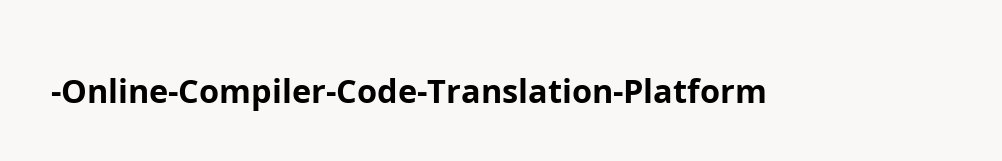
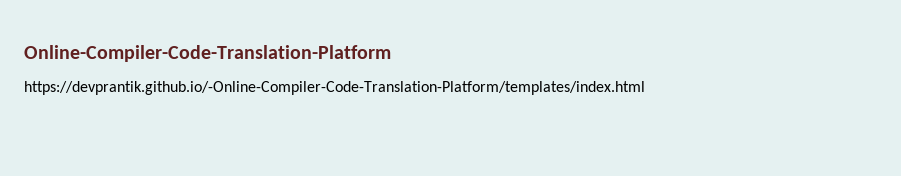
- -Online-Compiler-Code-Translation-Platform
+ Online-Compiler-Code-Translation-Platform
+ https://devprantik.github.io/-Online-Compiler-Code-Translation-Platform/templates/index.html

